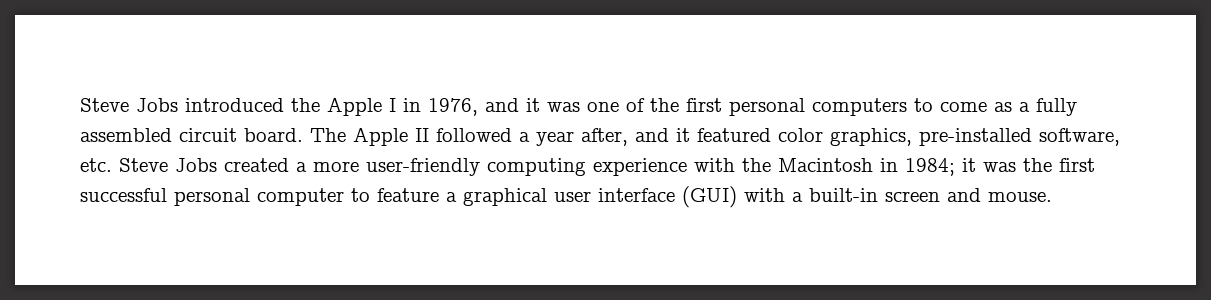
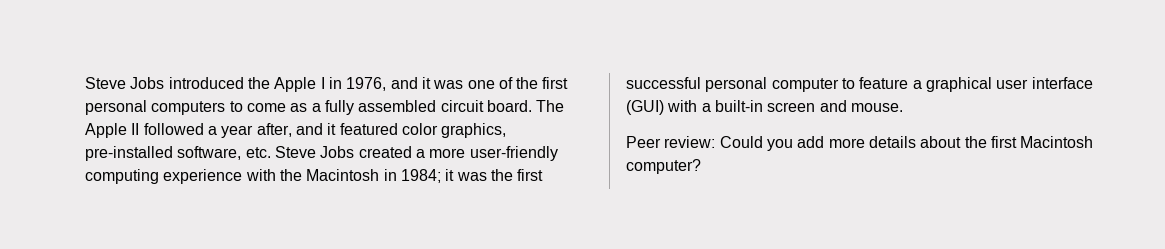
+ Peer review: Could you add more details about the first Macintosh computer?

